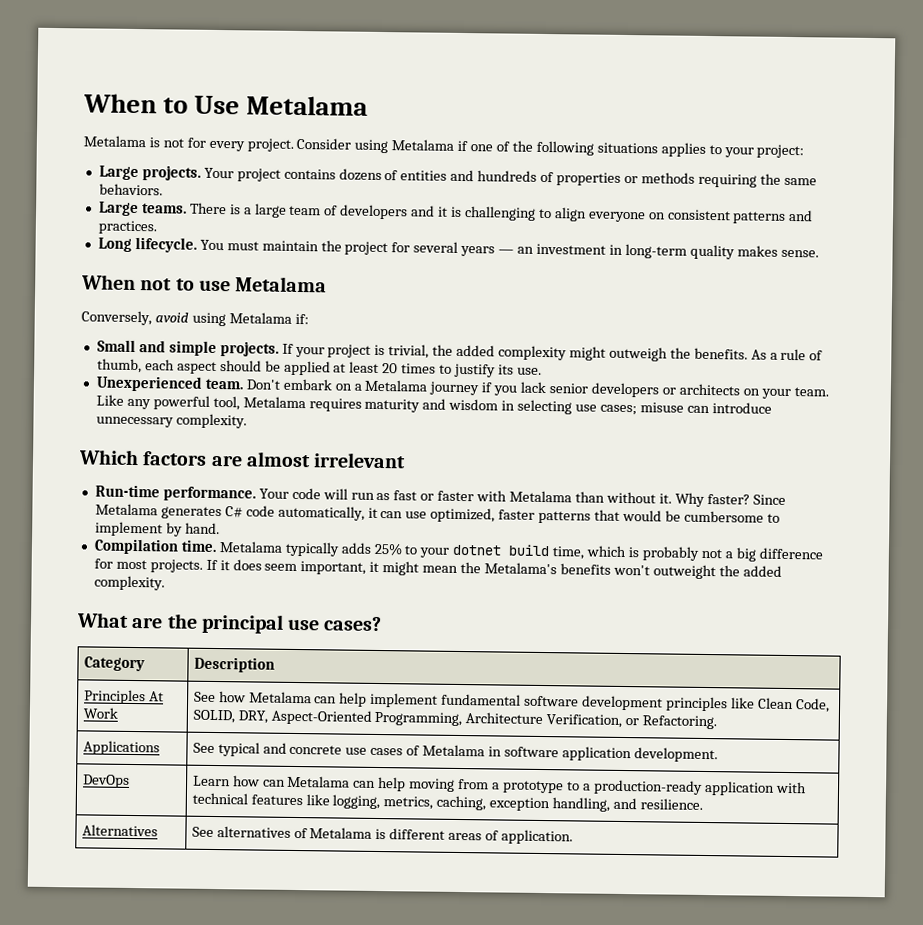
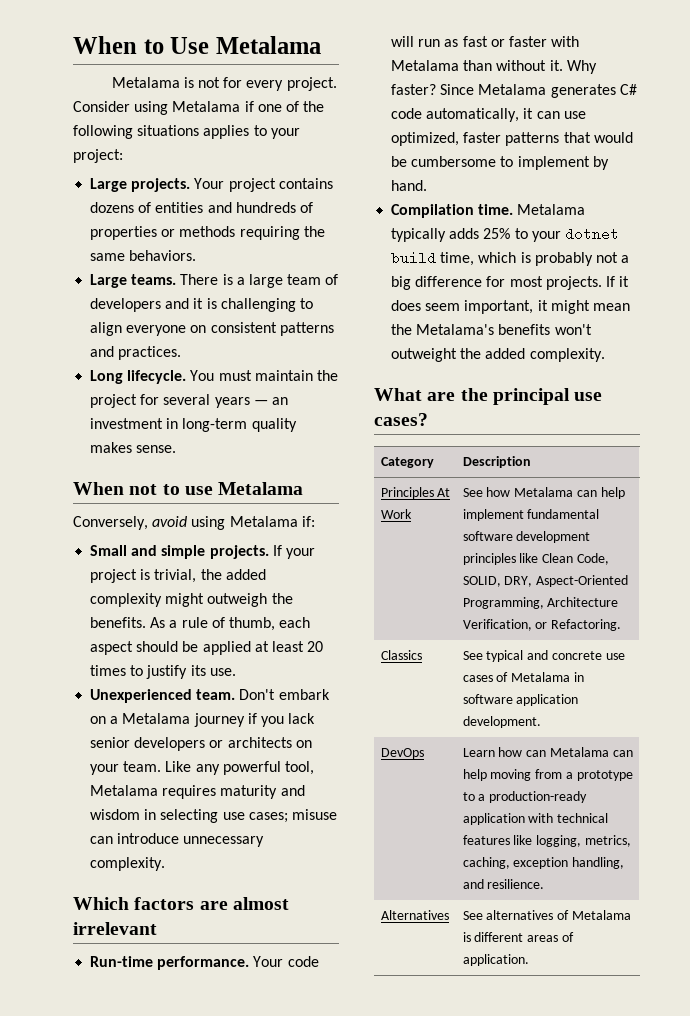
- Applications | See typical and concrete use cases of Metalama in software application development.
+ Classics | See typical and concrete use cases of Metalama in software application development.

